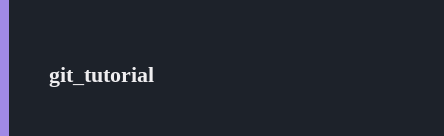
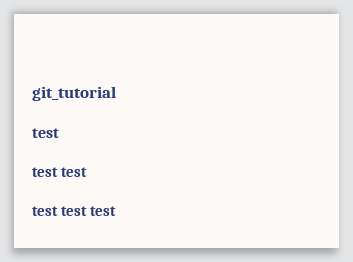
  git_tutorial
+ test
+ test test
+ test test test

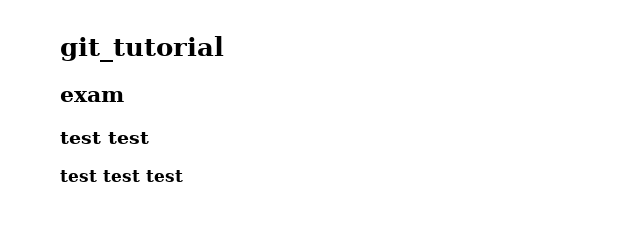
  git_tutorial
- test
+ exam

